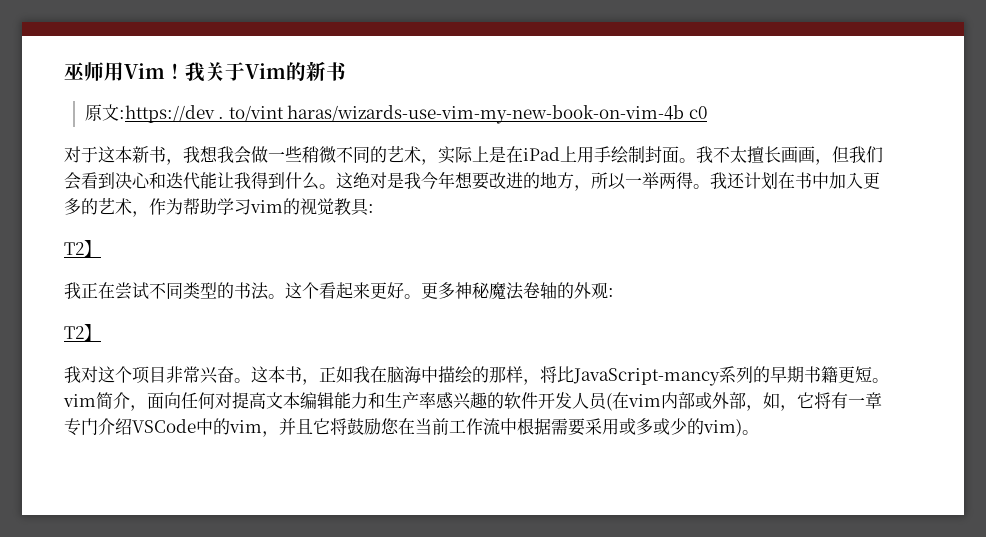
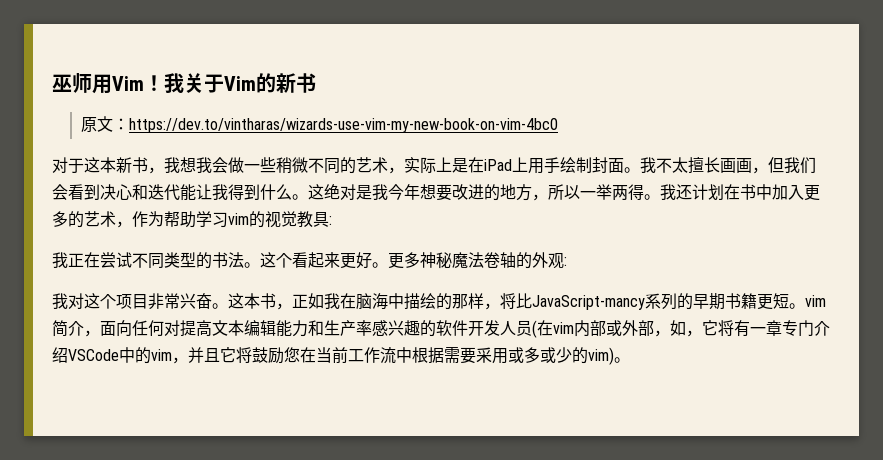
- 原文:https://dev . to/vint haras/wizards-use-vim-my-new-book-on-vim-4b c0
+ 原文：https://dev.to/vintharas/wizards-use-vim-my-new-book-on-vim-4bc0
  我还计划在书中加入更多的艺术，作为帮助学习vim的视觉教具:
- T2】
  更多神秘魔法卷轴的外观:
- T2】

